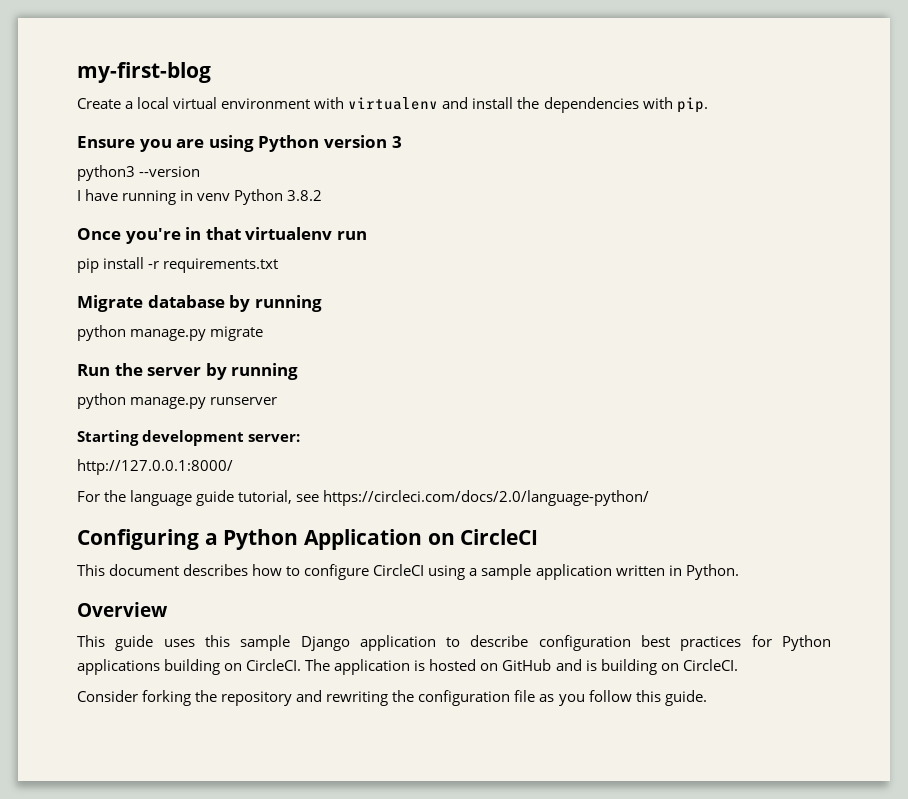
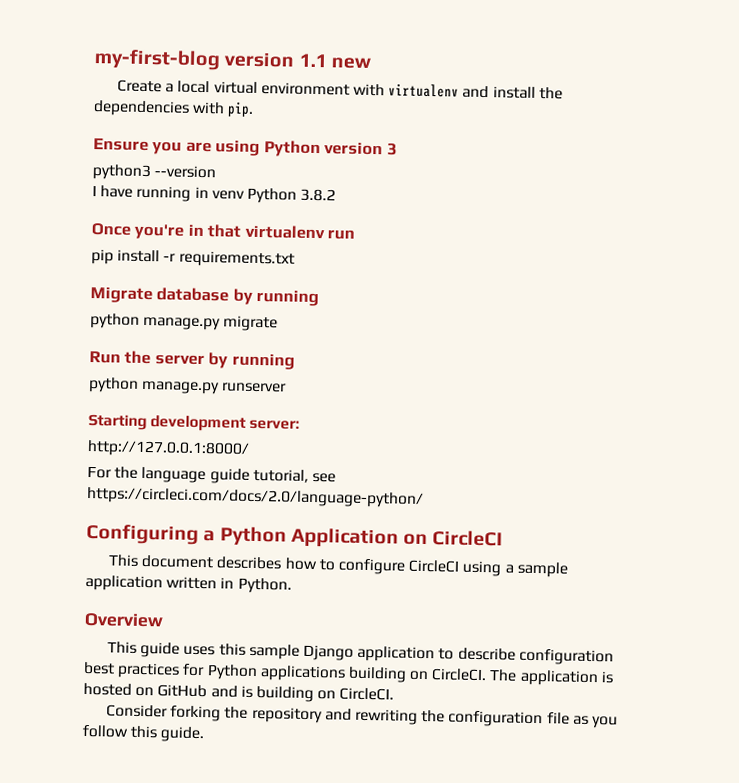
- my-first-blog
+ my-first-blog version 1.1 new

